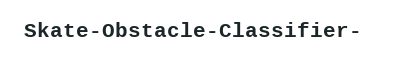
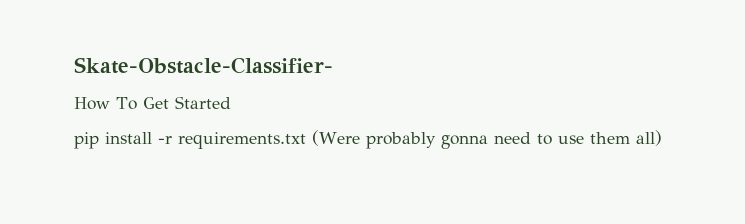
+ How To Get Started
+ pip install -r requirements.txt (Were probably gonna need to use them all)

